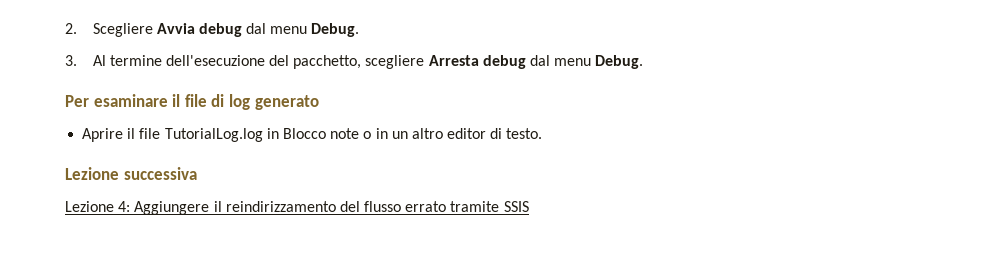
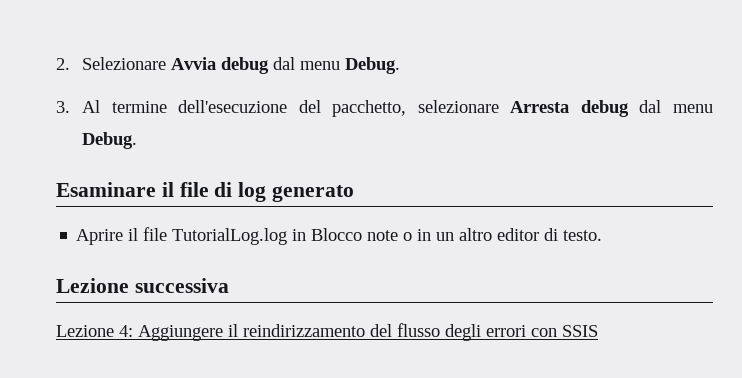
- 2. Scegliere Avvia debug dal menu Debug.
+ 2. Selezionare Avvia debug dal menu Debug.
- 3. Al termine dell'esecuzione del pacchetto, scegliere Arresta debug dal menu Debug.
+ 3. Al termine dell'esecuzione del pacchetto, selezionare Arresta debug dal menu Debug.
- Per esaminare il file di log generato
+ Esaminare il file di log generato
- Lezione 4: Aggiungere il reindirizzamento del flusso errato tramite SSIS
+ Lezione 4: Aggiungere il reindirizzamento del flusso degli errori con SSIS

